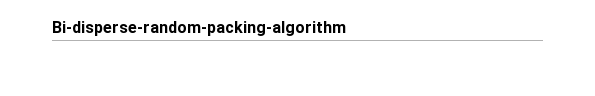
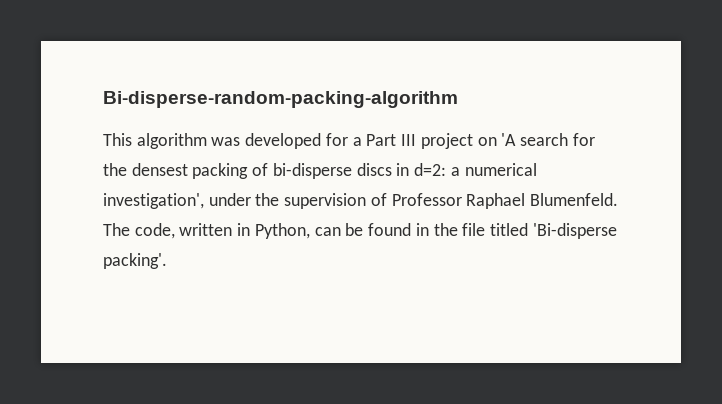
+ This algorithm was developed for a Part III project on 'A search for the densest packing of bi-disperse discs in d=2: a numerical investigation', under the supervision of Professor Raphael Blumenfeld. The code, written in Python, can be found in the file titled 'Bi-disperse packing'.

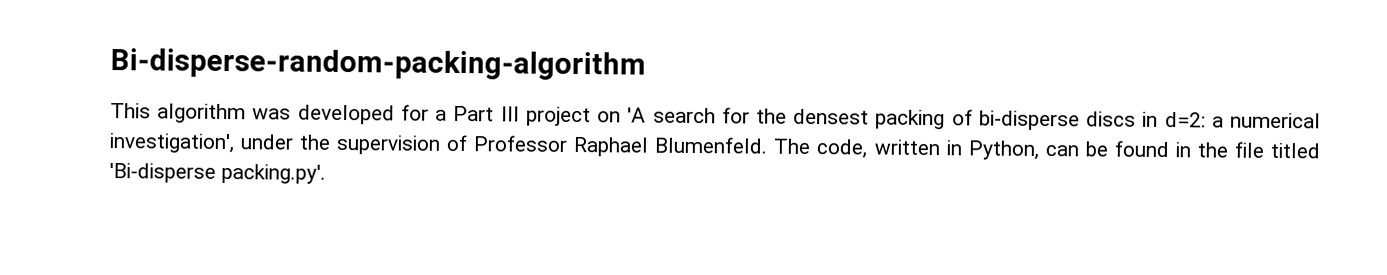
- The code, written in Python, can be found in the file titled 'Bi-disperse packing'.
+ The code, written in Python, can be found in the file titled 'Bi-disperse packing.py'.

